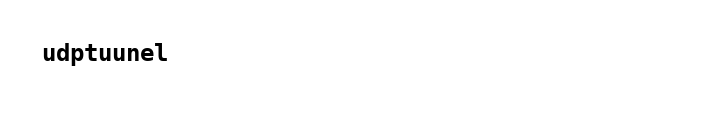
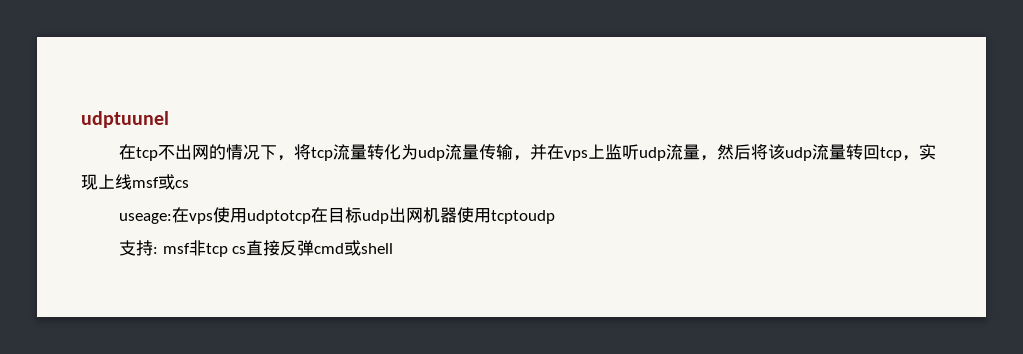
+ 在tcp不出网的情况下，将tcp流量转化为udp流量传输，并在vps上监听udp流量，然后将该udp流量转回tcp，实现上线msf或cs
+ useage:在vps使用udptotcp在目标udp出网机器使用tcptoudp
+ 支持: msf非tcp cs直接反弹cmd或shell

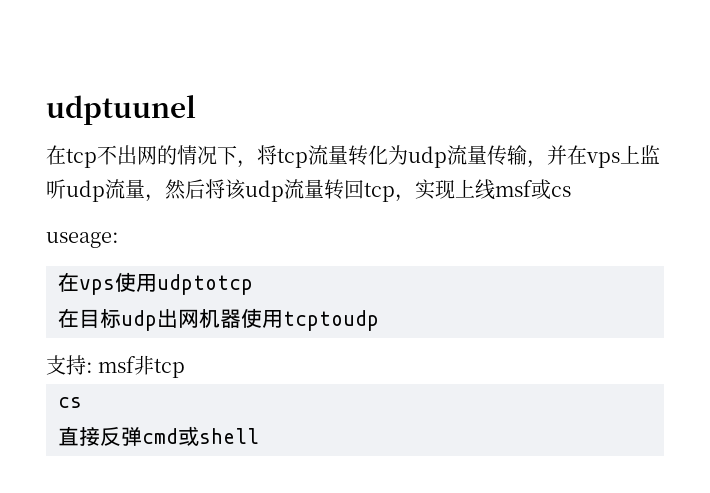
- useage:在vps使用udptotcp在目标udp出网机器使用tcptoudp
+ useage:
+ 在vps使用udptotcp
+ 在目标udp出网机器使用tcptoudp
- 支持: msf非tcp cs直接反弹cmd或shell
+ 支持: msf非tcp
+ cs
+ 直接反弹cmd或shell

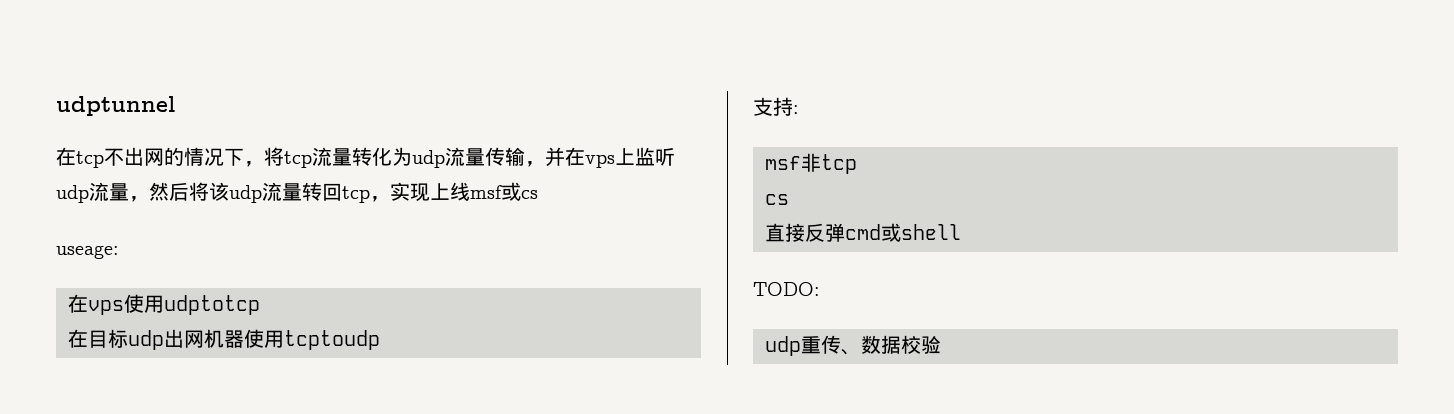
- udptuunel
+ udptunnel
- 支持: msf非tcp
+ 支持:
+ msf非tcp
+ TODO:
+ udp重传、数据校验

